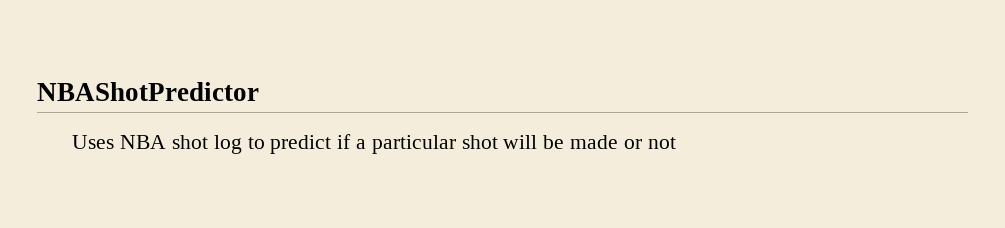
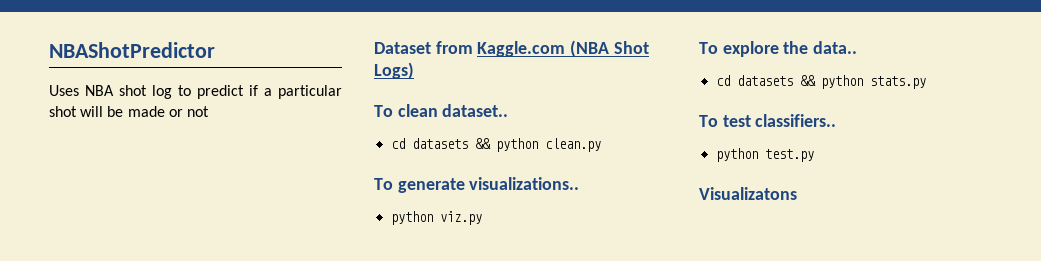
+ Dataset from Kaggle.com (NBA Shot Logs)
+ To clean dataset..
+ cd datasets && python clean.py
+ To generate visualizations..
+ python viz.py
+ To explore the data..
+ cd datasets && python stats.py
+ To test classifiers..
+ python test.py
+ Visualizatons

